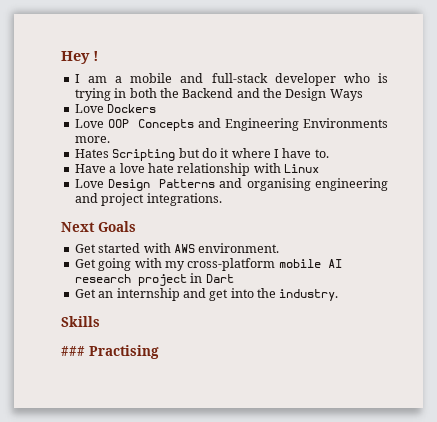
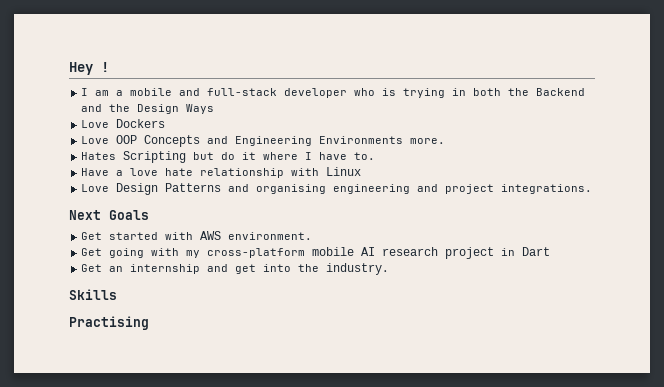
- ### Practising
+ Practising

